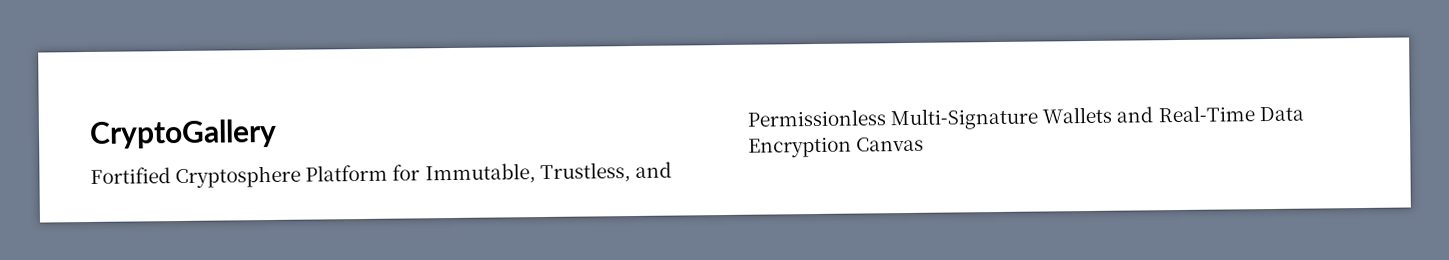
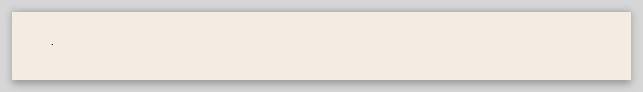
- CryptoGallery
- Fortified Cryptosphere Platform for Immutable, Trustless, and Permissionless Multi-Signature Wallets and Real-Time Data Encryption Canvas
+ .

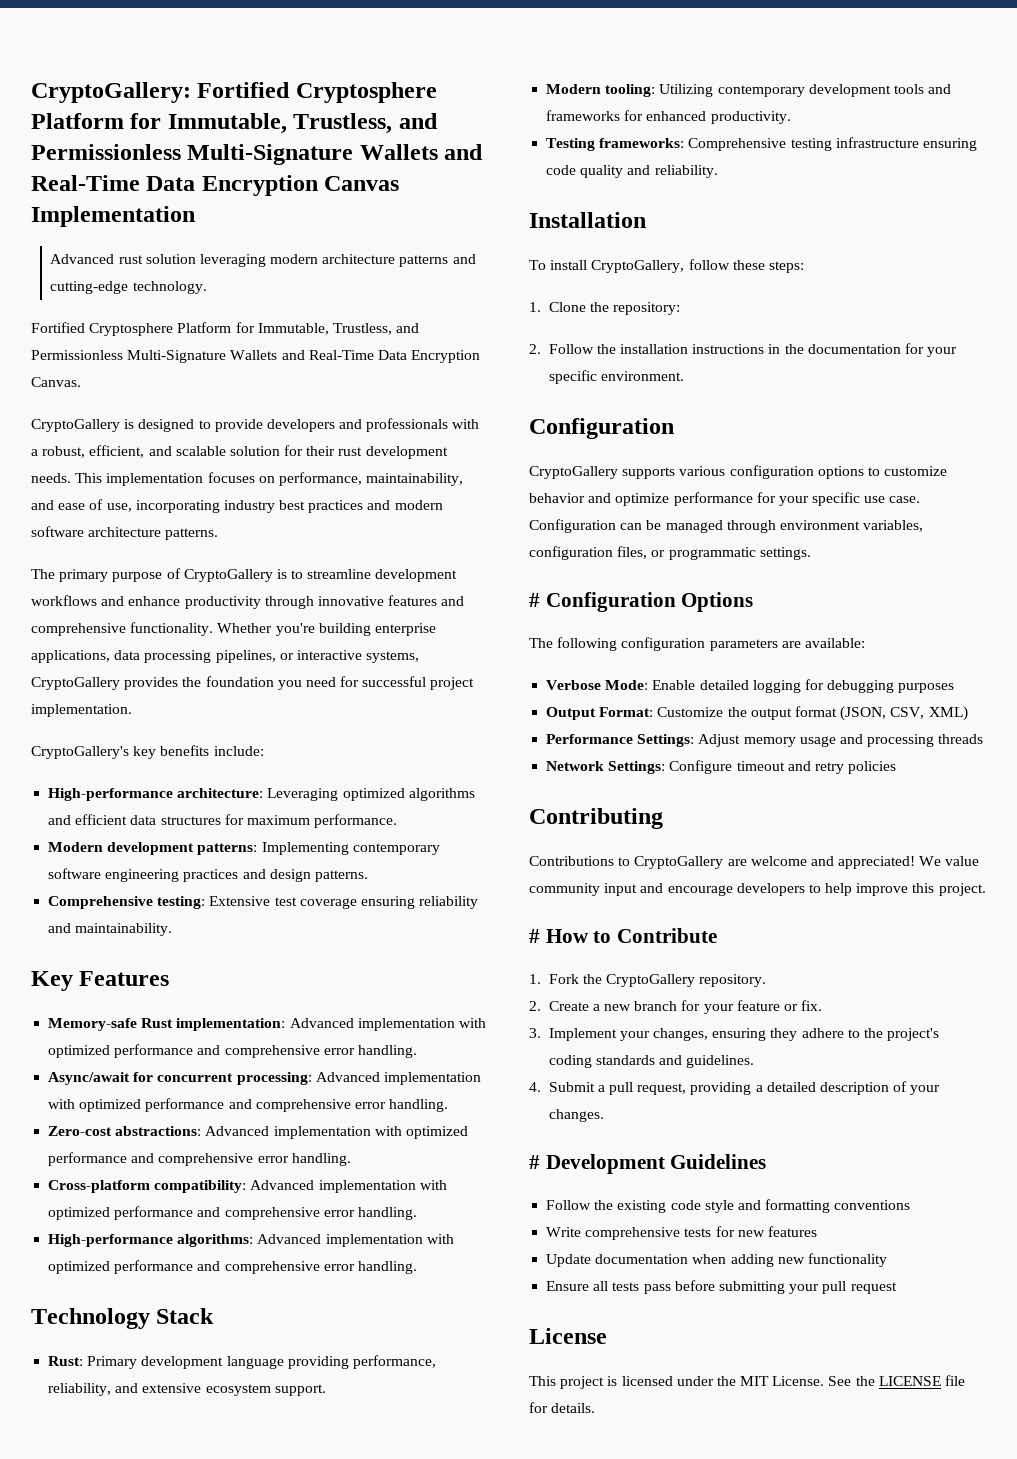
- .
+ CryptoGallery: Fortified Cryptosphere Platform for Immutable, Trustless, and Permissionless Multi-Signature Wallets and Real-Time Data Encryption Canvas Implementation
+ Advanced rust solution leveraging modern architecture patterns and cutting-edge technology.
+ Fortified Cryptosphere Platform for Immutable, Trustless, and Permissionless Multi-Signature Wallets and Real-Time Data Encryption Canvas.
+ CryptoGallery is designed to provide developers and professionals with a robust, efficient, and scalable solution for their rust development needs. This implementation focuses on performance, maintainability, and ease of use, incorporating industry best practices and modern software architecture patterns.
+ The primary purpose of CryptoGallery is to streamline development workflows and enhance productivity through innovative features and comprehensive functionality. Whether you're building enterprise applications, data processing pipelines, or interactive systems, CryptoGallery provides the foundation you need for successful project implementation.
+ CryptoGallery's key benefits include:
+ High-performance architecture: Leveraging optimized algorithms and efficient data structures for maximum performance.
+ Modern development patterns: Implementing contemporary software engineering practices and design patterns.
+ Comprehensive testing: Extensive test coverage ensuring reliability and maintainability.
+ Key Features
+ Memory-safe Rust implementation: Advanced implementation with optimized performance and comprehensive error handling.
+ Async/await for concurrent processing: Advanced implementation with optimized performance and comprehensive error handling.
+ Zero-cost abstractions: Advanced implementation with optimized performance and comprehensive error handling.
+ Cross-platform compatibility: Advanced implementation with optimized performance and comprehensive error handling.
+ High-performance algorithms: Advanced implementation with optimized performance and comprehensive error handling.
+ Technology Stack
+ Rust: Primary development language providing performance, reliability, and extensive ecosystem support.
+ Modern tooling: Utilizing contemporary development tools and frameworks for enhanced productivity.
+ Testing frameworks: Comprehensive testing infrastructure ensuring code quality and reliability.
+ Installation
+ To install CryptoGallery, follow these steps:
+ 1. Clone the repository:
+ 2. Follow the installation instructions in the documentation for your specific environment.
+ Configuration
+ CryptoGallery supports various configuration options to customize behavior and optimize performance for your specific use case. Configuration can be managed through environment variables, configuration files, or programmatic settings.
+ # Configuration Options
+ The following configuration parameters are available:
+ Verbose Mode: Enable detailed logging for debugging purposes
+ Output Format: Customize the output format (JSON, CSV, XML)
+ Performance Settings: Adjust memory usage and processing threads
+ Network Settings: Configure timeout and retry policies
+ Contributing
+ Contributions to CryptoGallery are welcome and appreciated! We value community input and encourage developers to help improve this project.
+ # How to Contribute
+ 1. Fork the CryptoGallery repository.
+ 2. Create a new branch for your feature or fix.
+ 3. Implement your changes, ensuring they adhere to the project's coding standards and guidelines.
+ 4. Submit a pull request, providing a detailed description of your changes.
+ # Development Guidelines
+ Follow the existing code style and formatting conventions
+ Write comprehensive tests for new features
+ Update documentation when adding new functionality
+ Ensure all tests pass before submitting your pull request
+ License
+ This project is licensed under the MIT License. See the LICENSE file for details.

